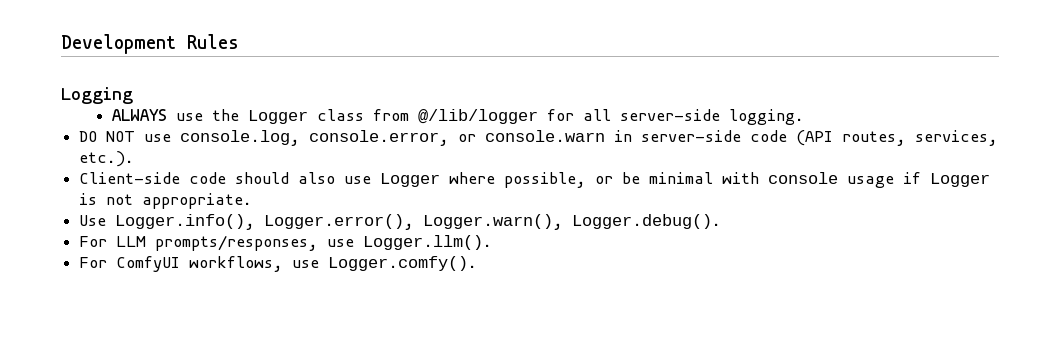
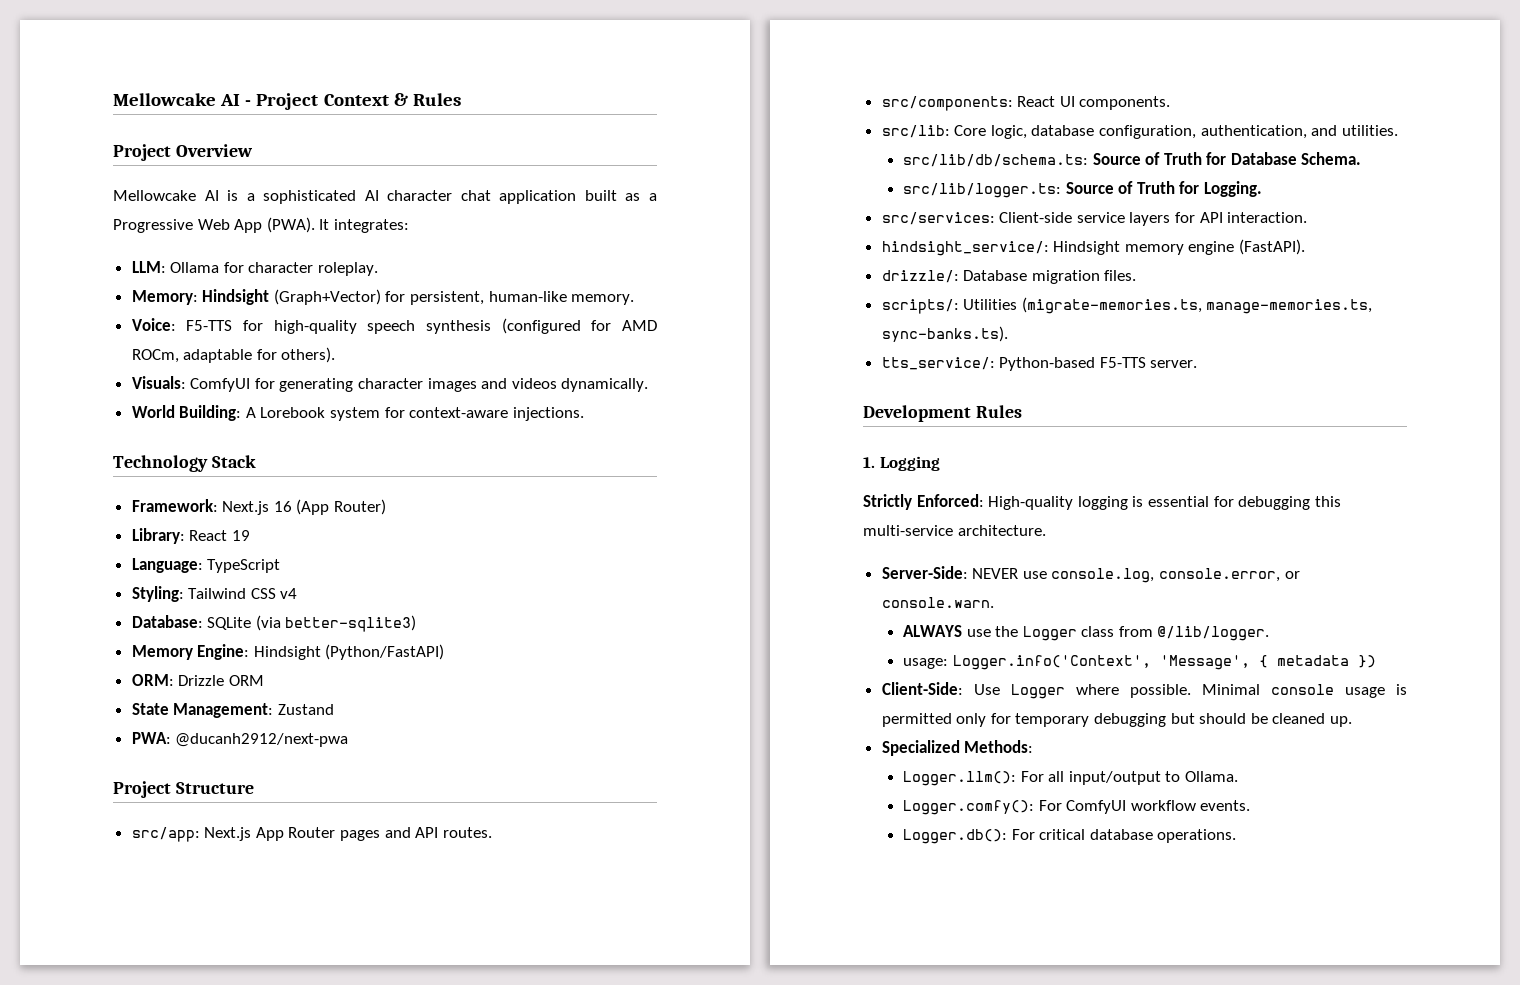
+ Mellowcake AI - Project Context & Rules
+ Project Overview
+ Mellowcake AI is a sophisticated AI character chat application built as a Progressive Web App (PWA). It integrates:
+ LLM: Ollama for character roleplay.
+ Memory: Hindsight (Graph+Vector) for persistent, human-like memory.
+ Voice: F5-TTS for high-quality speech synthesis (configured for AMD ROCm, adaptable for others).
+ Visuals: ComfyUI for generating character images and videos dynamically.
+ World Building: A Lorebook system for context-aware injections.
+ Technology Stack
+ Framework: Next.js 16 (App Router)
+ Library: React 19
+ Language: TypeScript
+ Styling: Tailwind CSS v4
+ Database: SQLite (via better-sqlite3)
+ Memory Engine: Hindsight (Python/FastAPI)
+ ORM: Drizzle ORM
+ State Management: Zustand
+ PWA: @ducanh2912/next-pwa
+ Project Structure
+ src/app: Next.js App Router pages and API routes.
+ src/components: React UI components.
+ src/lib: Core logic, database configuration, authentication, and utilities.
+ src/lib/db/schema.ts: Source of Truth for Database Schema.
+ src/lib/logger.ts: Source of Truth for Logging.
+ src/services: Client-side service layers for API interaction.
+ hindsight_service/: Hindsight memory engine (FastAPI).
+ drizzle/: Database migration files.
+ scripts/: Utilities (migrate-memories.ts, manage-memories.ts, sync-banks.ts).
+ tts_service/: Python-based F5-TTS server.
- Logging
+ 1. Logging
+ Strictly Enforced: High-quality logging is essential for debugging this multi-service architecture.
+ Server-Side: NEVER use console.log, console.error, or console.warn.
- ALWAYS use the Logger class from @/lib/logger for all server-side logging.
- DO NOT use console.log, console.error, or console.warn in server-side code (API routes, services, etc.).
- Client-side code should also use Logger where possible, or be minimal with console usage if Logger is not appropriate.
- Use Logger.info(), Logger.error(), Logger.warn(), Logger.debug().
- For LLM prompts/responses, use Logger.llm().
- For ComfyUI workflows, use Logger.comfy().
+ ALWAYS use the Logger class from @/lib/logger.
+ usage: Logger.info('Context', 'Message', { metadata })
+ Client-Side: Use Logger where possible. Minimal console usage is permitted only for temporary debugging but should be cleaned up.
+ Specialized Methods:
+ Logger.llm(): For all input/output to Ollama.
+ Logger.comfy(): For ComfyUI workflow events.
+ Logger.db(): For critical database operations.

